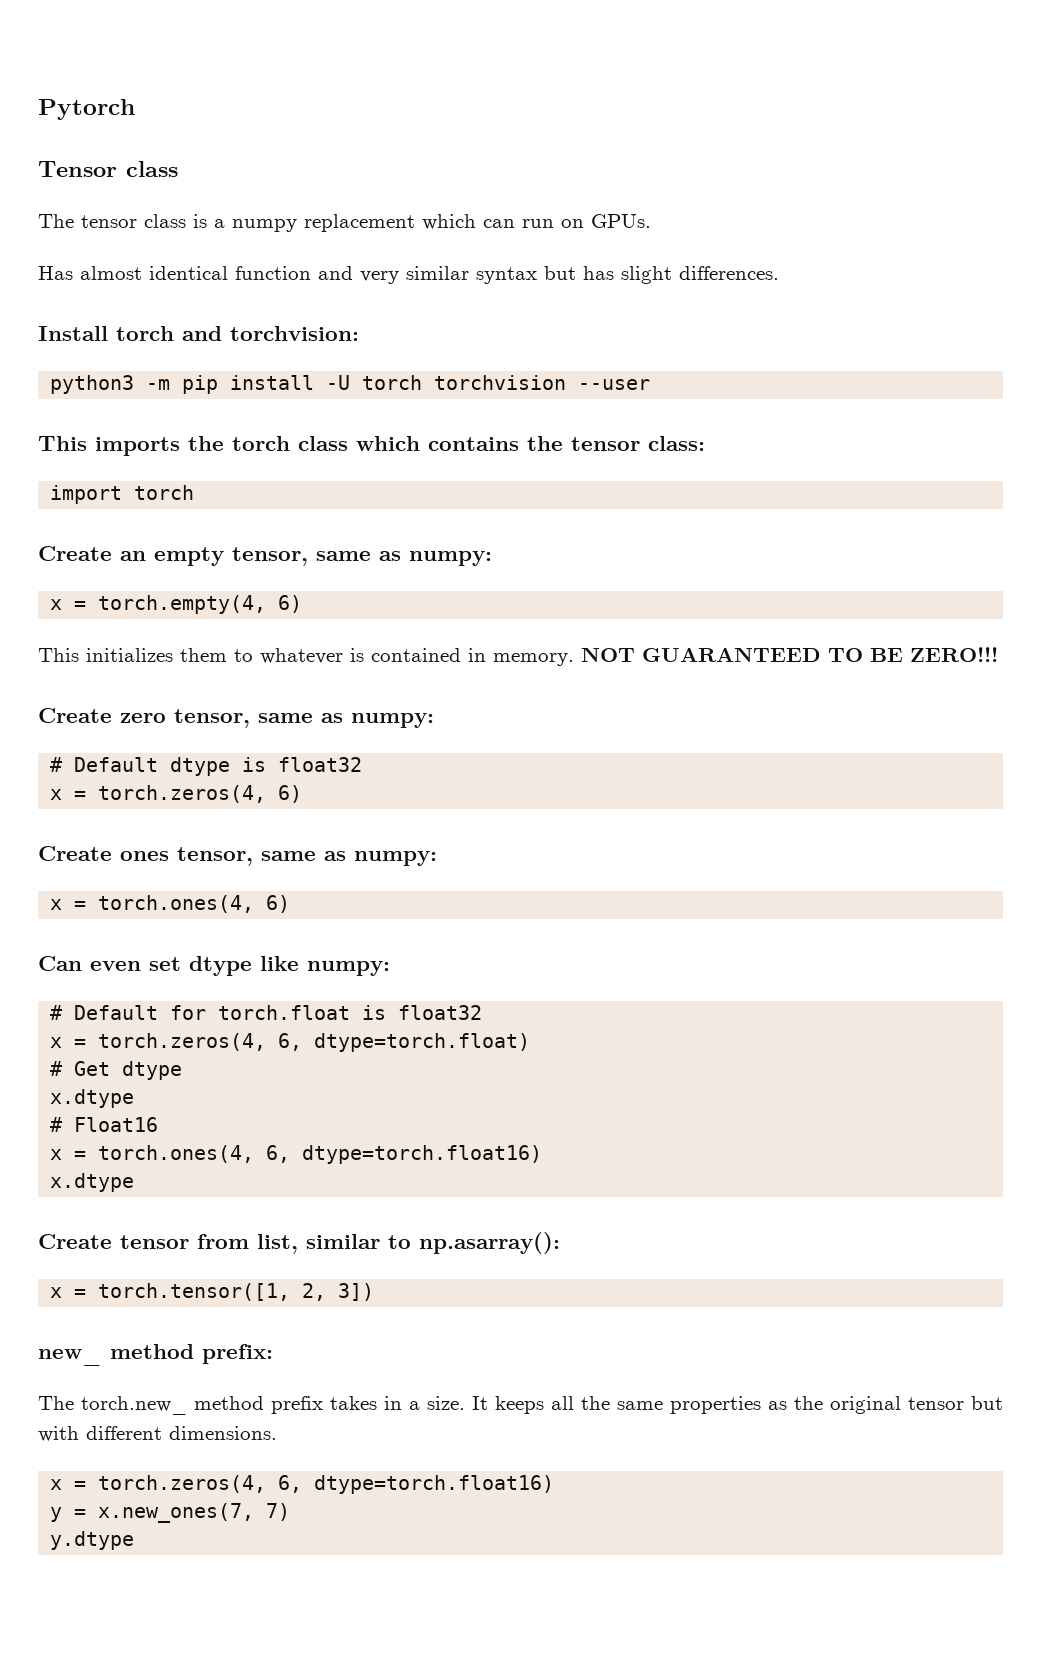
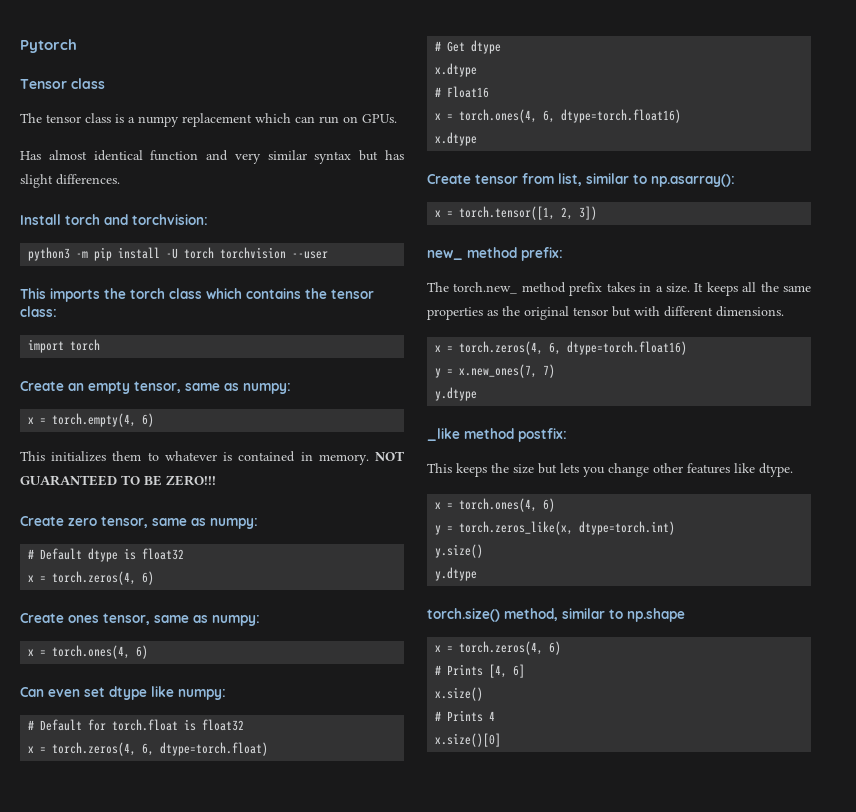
+ _like method postfix:
+ This keeps the size but lets you change other features like dtype.
+ x = torch.ones(4, 6)
+ y = torch.zeros_like(x, dtype=torch.int)
+ y.size()
+ y.dtype
+ torch.size() method, similar to np.shape
+ x = torch.zeros(4, 6)
+ # Prints [4, 6]
+ x.size()
+ # Prints 4
+ x.size()[0]

